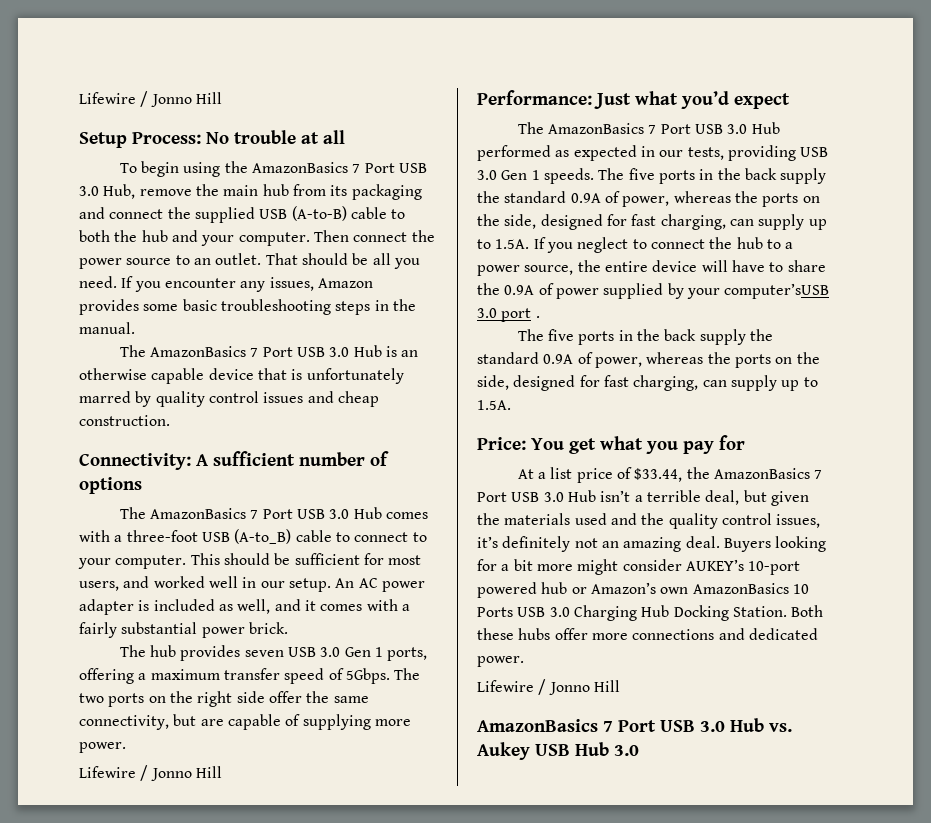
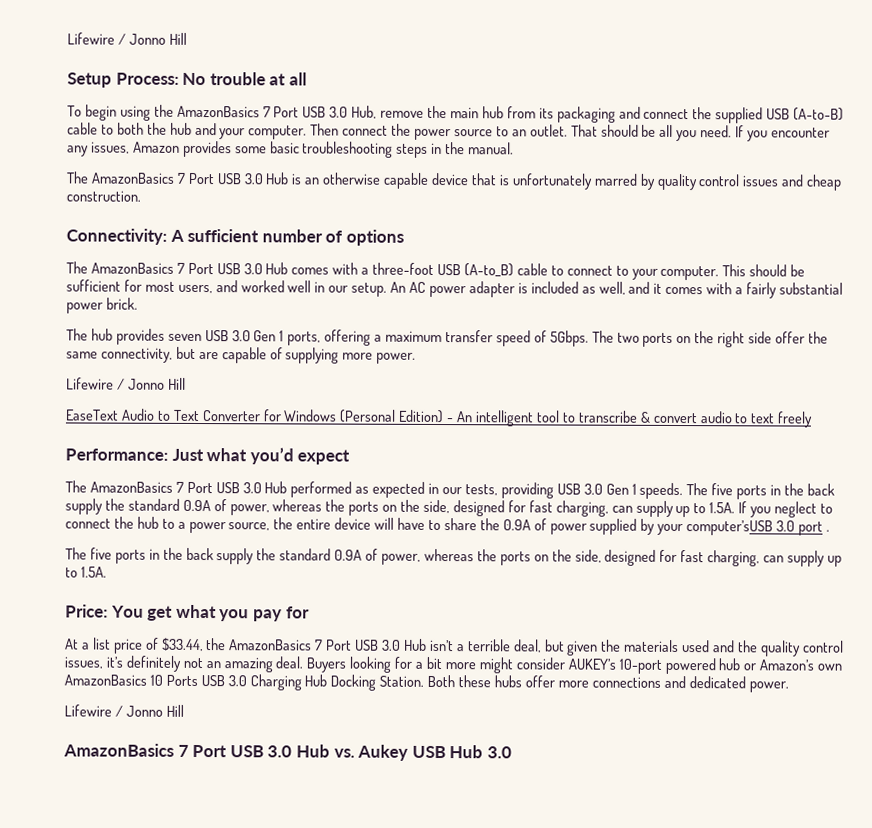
+ EaseText Audio to Text Converter for Windows (Personal Edition) - An intelligent tool to transcribe & convert audio to text freely

